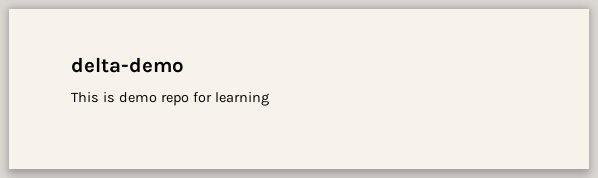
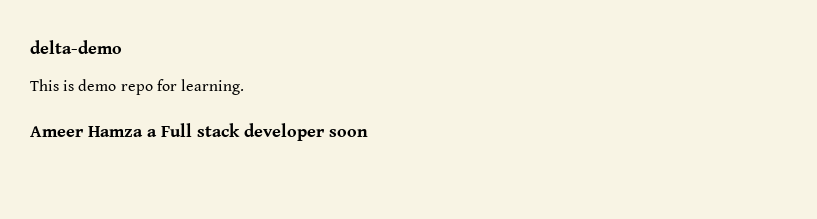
- This is demo repo for learning
+ This is demo repo for learning.
+ Ameer Hamza a Full stack developer soon

